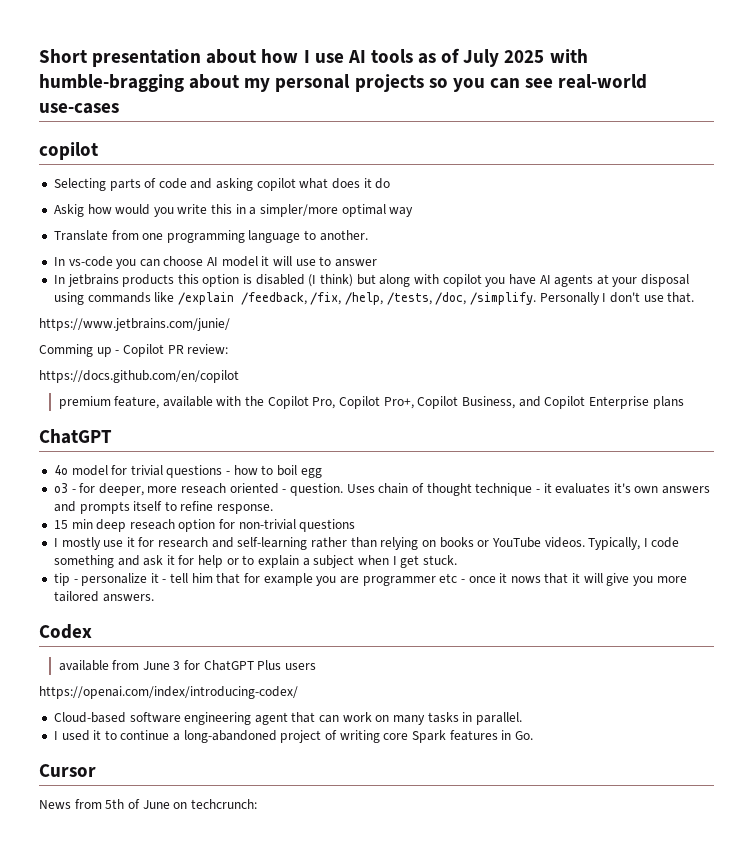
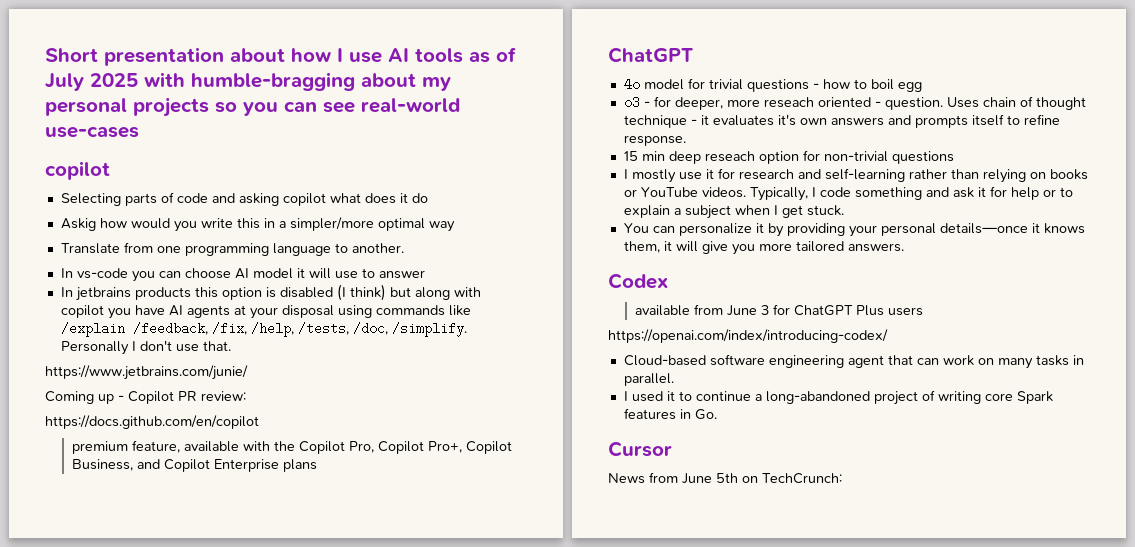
- Comming up - Copilot PR review:
+ Coming up - Copilot PR review:
- tip - personalize it - tell him that for example you are programmer etc - once it nows that it will give you more tailored answers.
+ You can personalize it by providing your personal details—once it knows them, it will give you more tailored answers.
- News from 5th of June on techcrunch:
+ News from June 5th on TechCrunch:

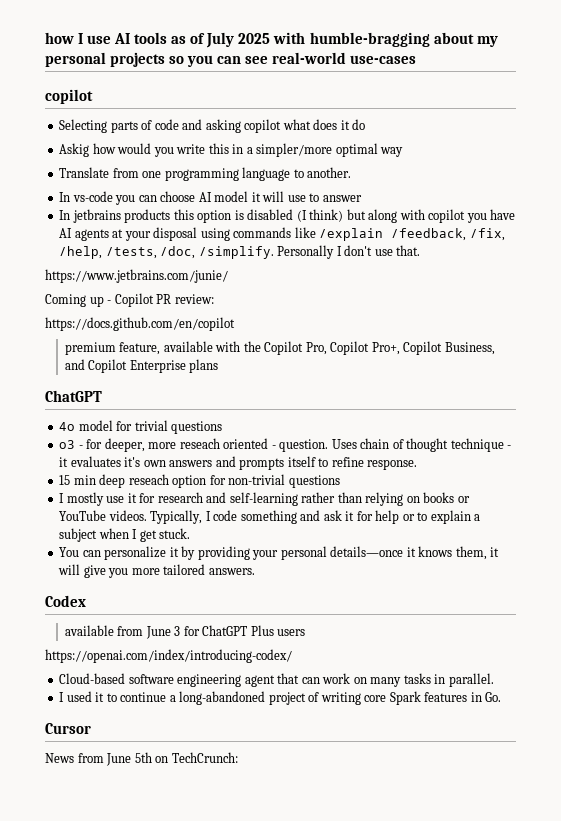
- Short presentation about how I use AI tools as of July 2025 with humble-bragging about my personal projects so you can see real-world use-cases
+ how I use AI tools as of July 2025 with humble-bragging about my personal projects so you can see real-world use-cases
- 4o model for trivial questions - how to boil egg
+ 4o model for trivial questions

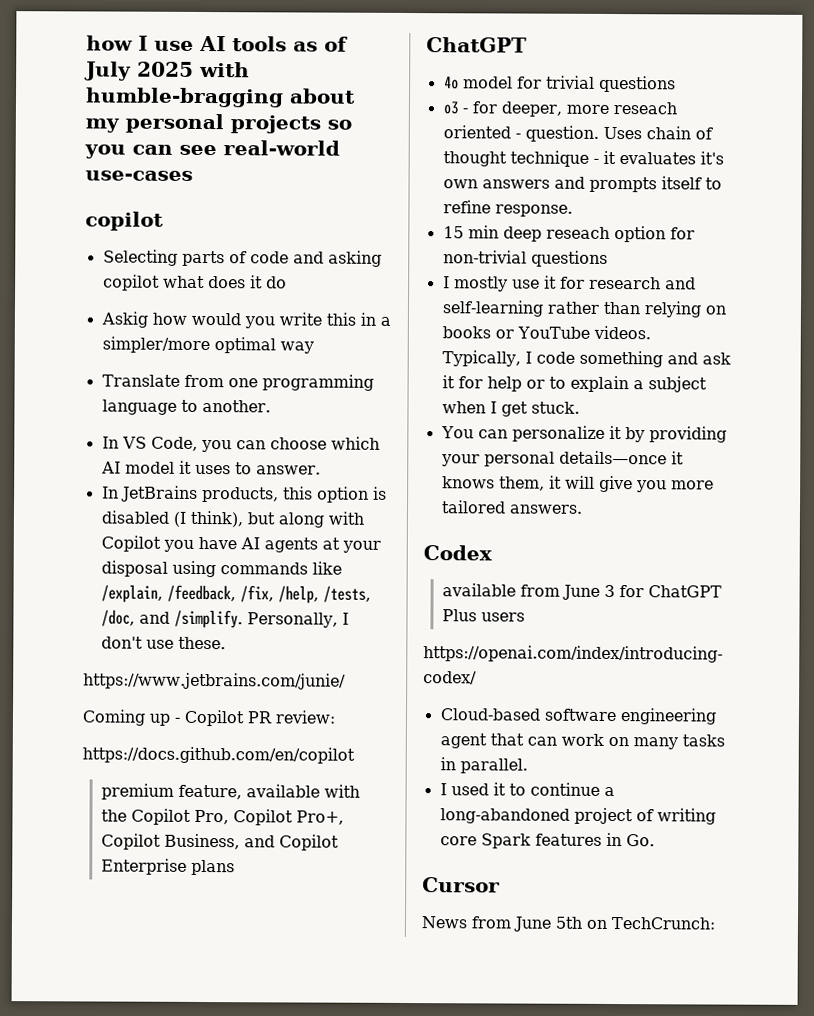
- In vs-code you can choose AI model it will use to answer
- In jetbrains products this option is disabled (I think) but along with copilot you have AI agents at your disposal using commands like /explain /feedback, /fix, /help, /tests, /doc, /simplify. Personally I don't use that.
+ In VS Code, you can choose which AI model it uses to answer.
+ In JetBrains products, this option is disabled (I think), but along with Copilot you have AI agents at your disposal using commands like /explain, /feedback, /fix, /help, /tests, /doc, and /simplify. Personally, I don't use these.

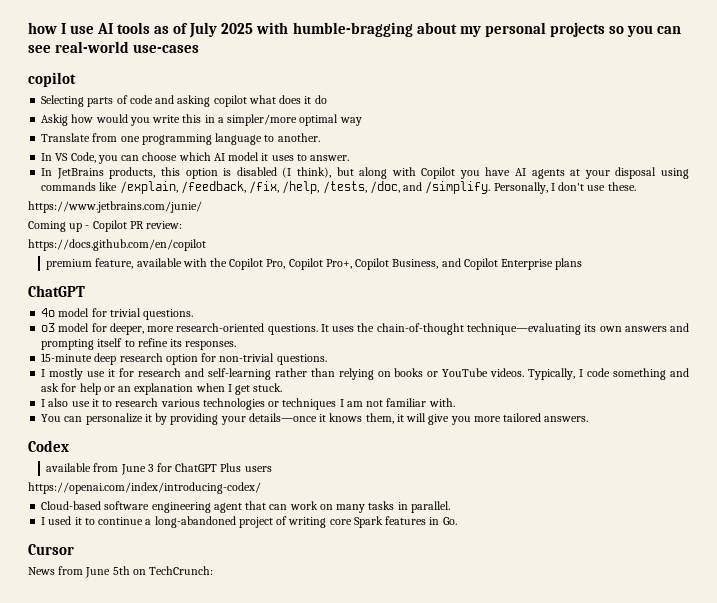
- 4o model for trivial questions
+ 4o model for trivial questions.
- o3 - for deeper, more reseach oriented - question. Uses chain of thought technique - it evaluates it's own answers and prompts itself to refine response.
- 15 min deep reseach option for non-trivial questions
+ o3 model for deeper, more research-oriented questions. It uses the chain-of-thought technique—evaluating its own answers and prompting itself to refine its responses.
+ 15-minute deep research option for non-trivial questions.
- Typically, I code something and ask it for help or to explain a subject when I get stuck.
+ Typically, I code something and ask for help or an explanation when I get stuck.
+ I also use it to research various technologies or techniques I am not familiar with.
- You can personalize it by providing your personal details—once it knows them, it will give you more tailored answers.
+ You can personalize it by providing your details—once it knows them, it will give you more tailored answers.

